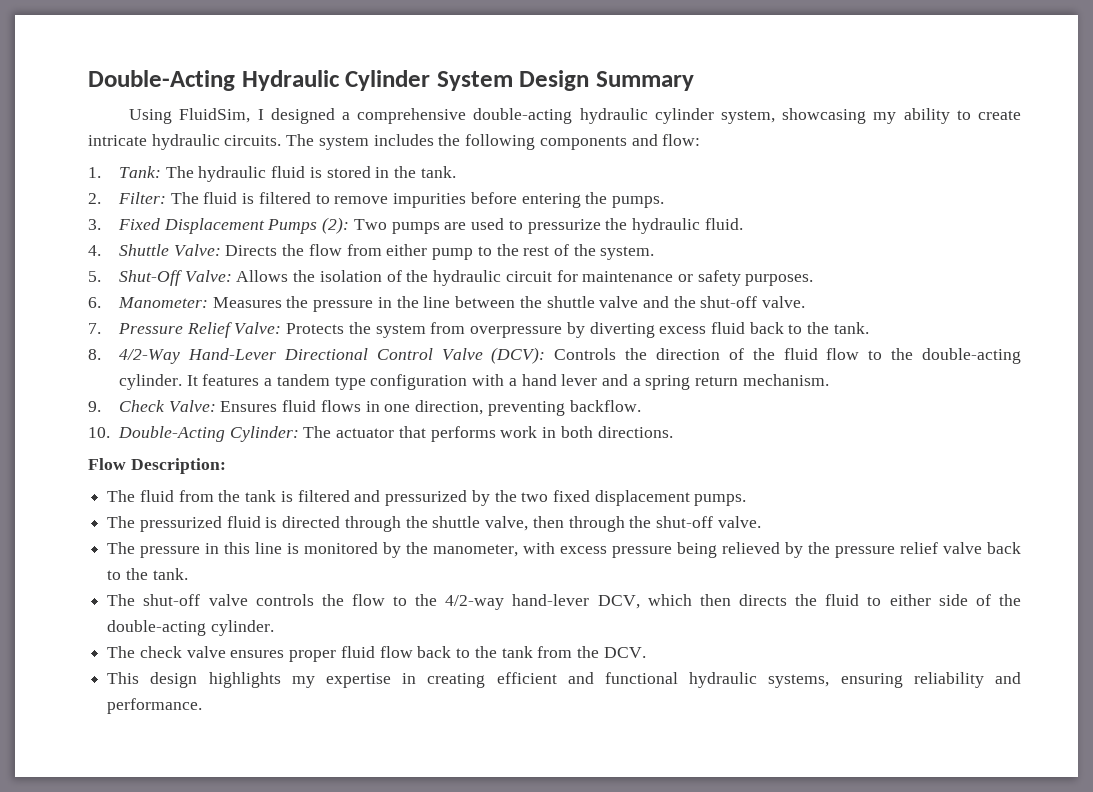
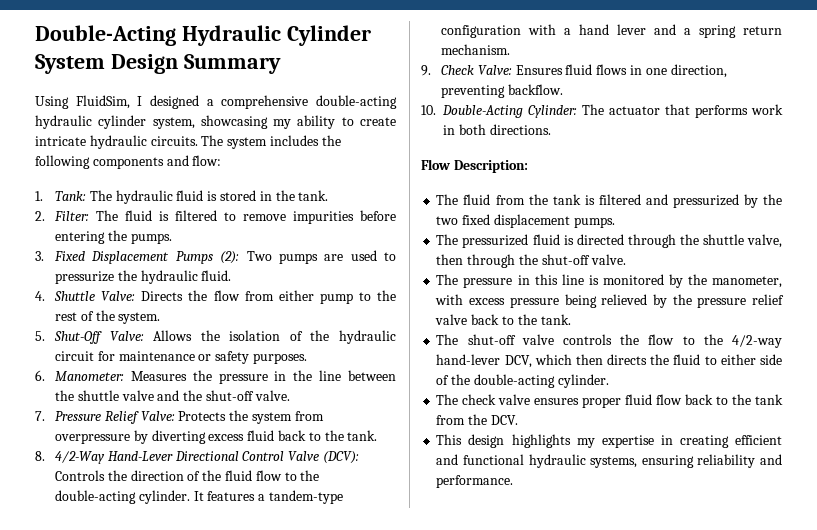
- It features a tandem type configuration with a hand lever and a spring return mechanism.
+ It features a tandem-type configuration with a hand lever and a spring return mechanism.

